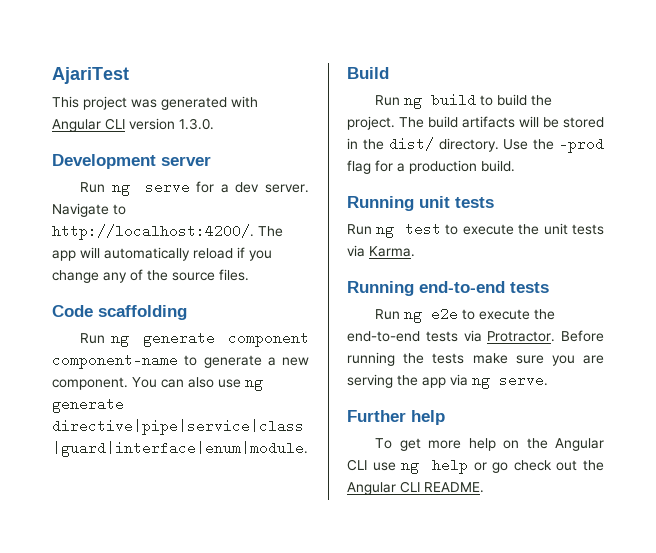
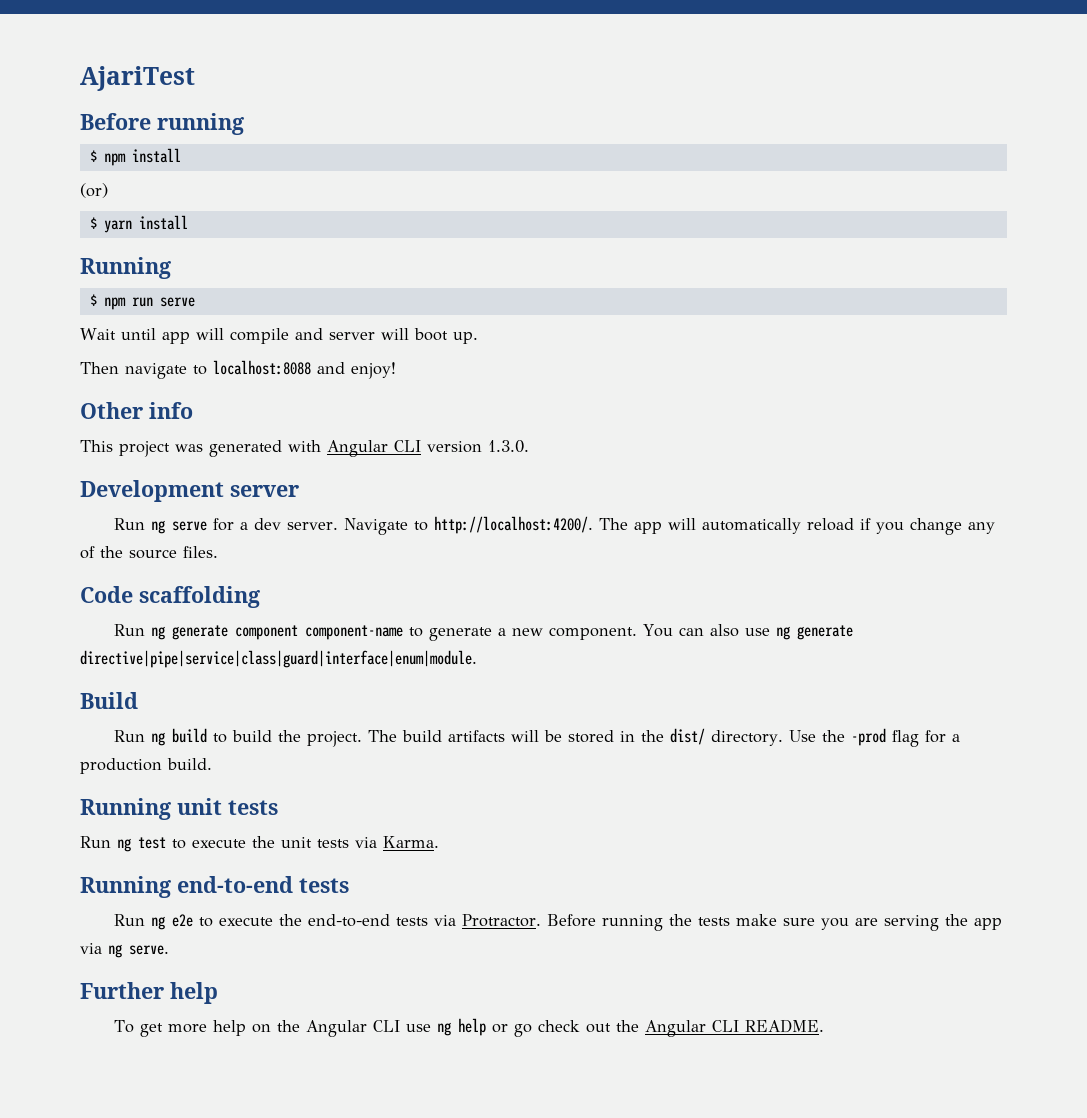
  AjariTest
+ Before running
+ $ npm install
+ (or)
+ $ yarn install
+ Running
+ $ npm run serve
+ Wait until app will compile and server will boot up.
+ Then navigate to localhost:8088 and enjoy!
+ Other info

